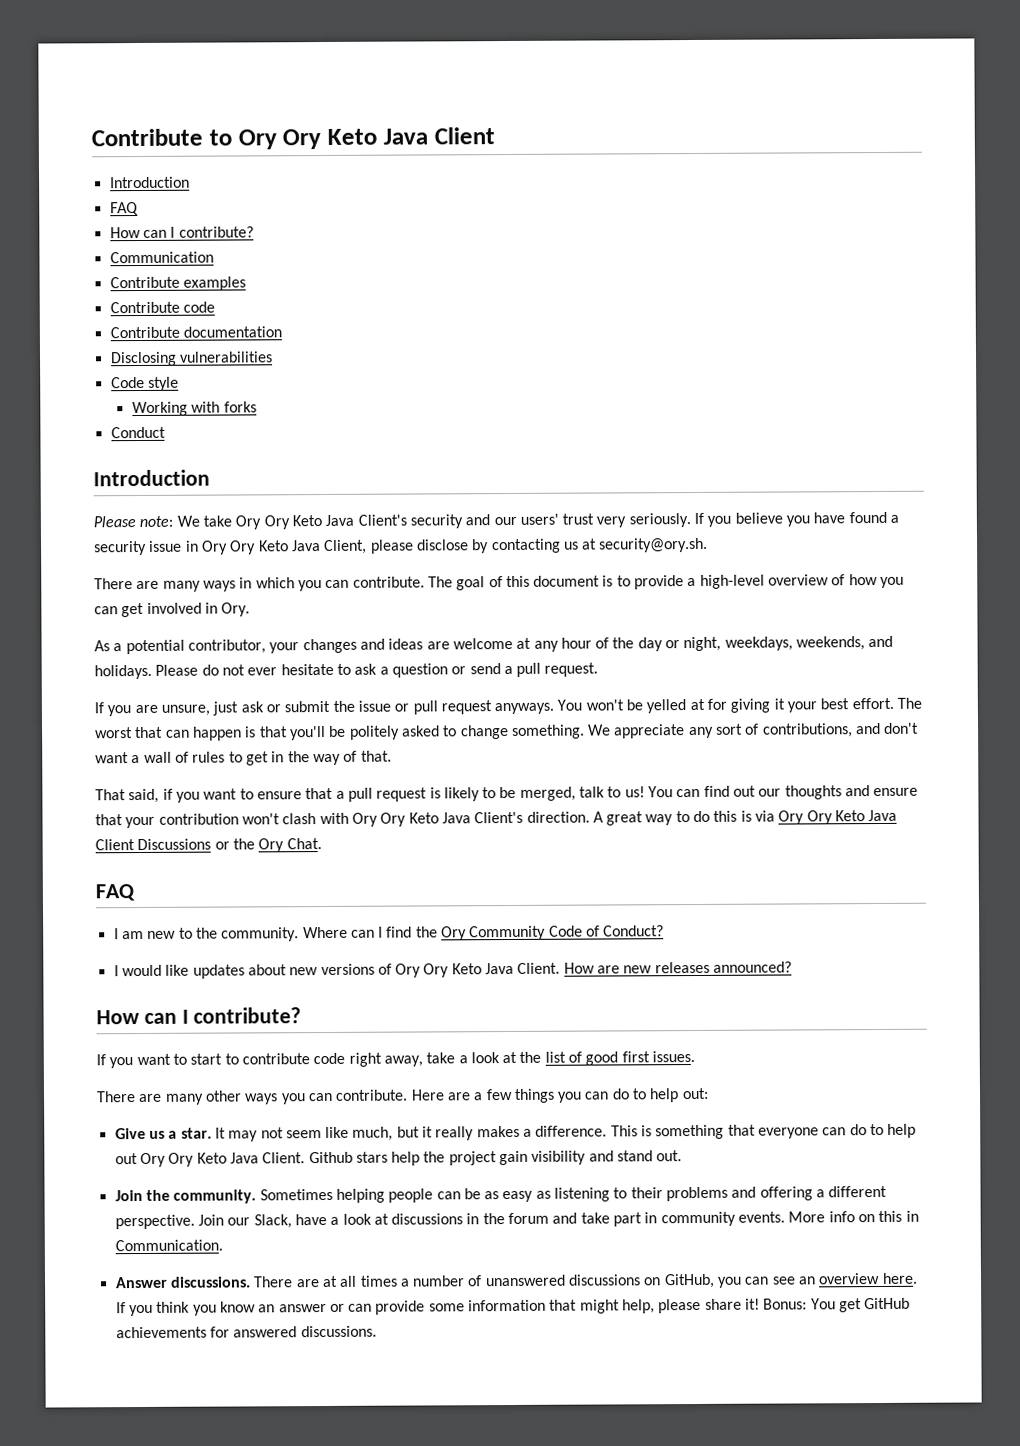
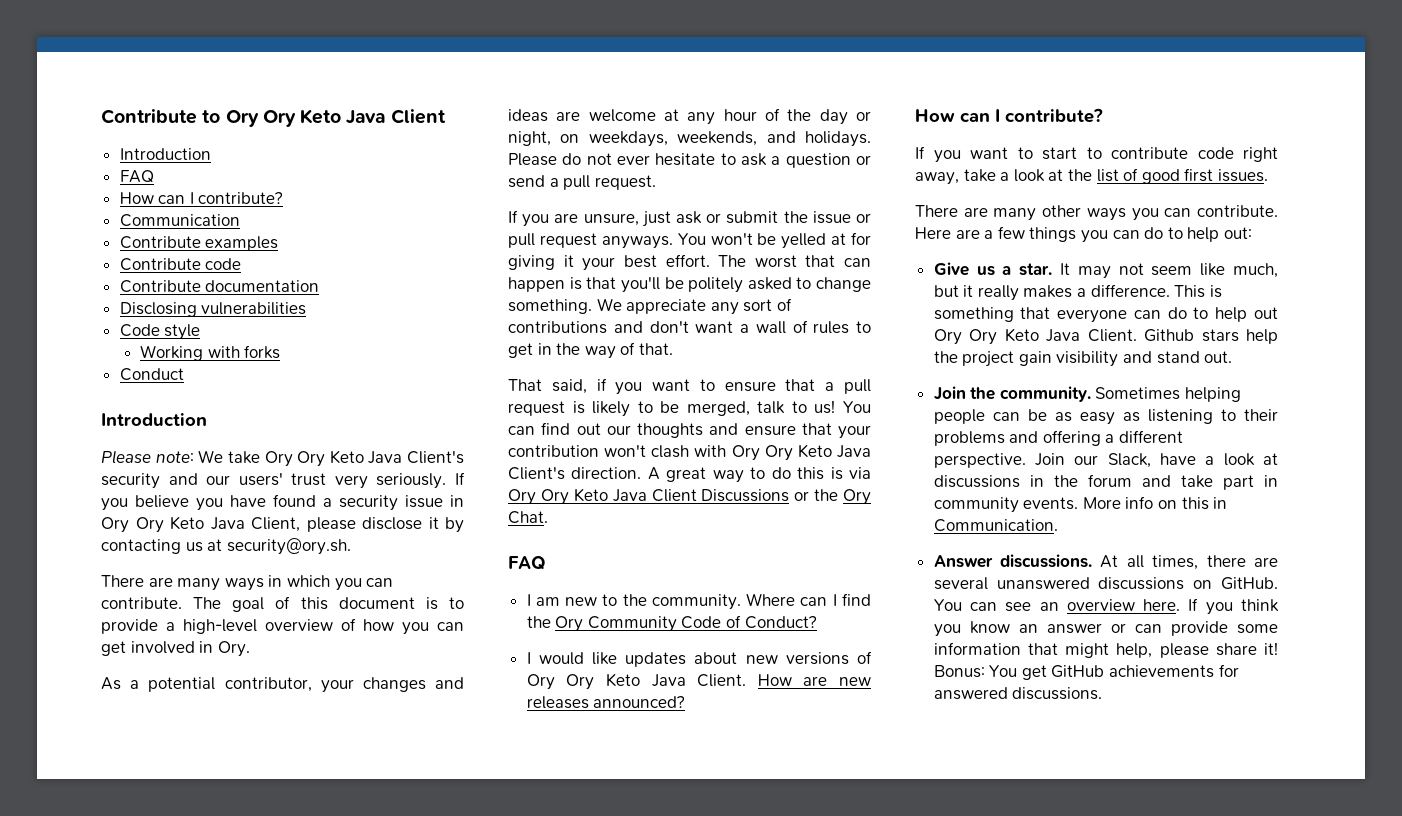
- If you believe you have found a security issue in Ory Ory Keto Java Client, please disclose by contacting us at security@ory.sh.
+ If you believe you have found a security issue in Ory Ory Keto Java Client, please disclose it by contacting us at security@ory.sh.
- As a potential contributor, your changes and ideas are welcome at any hour of the day or night, weekdays, weekends, and holidays.
+ As a potential contributor, your changes and ideas are welcome at any hour of the day or night, on weekdays, weekends, and holidays.
- We appreciate any sort of contributions, and don't want a wall of rules to get in the way of that.
+ We appreciate any sort of contributions and don't want a wall of rules to get in the way of that.
- There are at all times a number of unanswered discussions on GitHub, you can see an overview here.
+ At all times, there are several unanswered discussions on GitHub. You can see an overview here.

